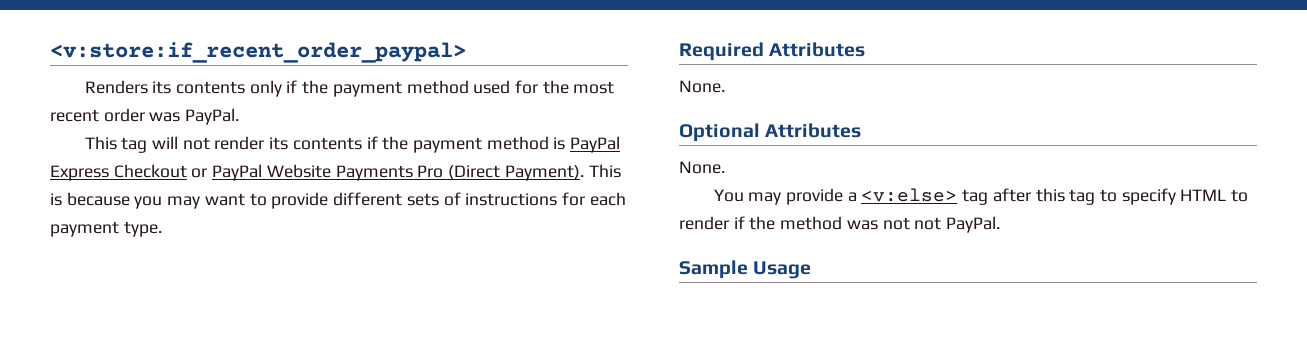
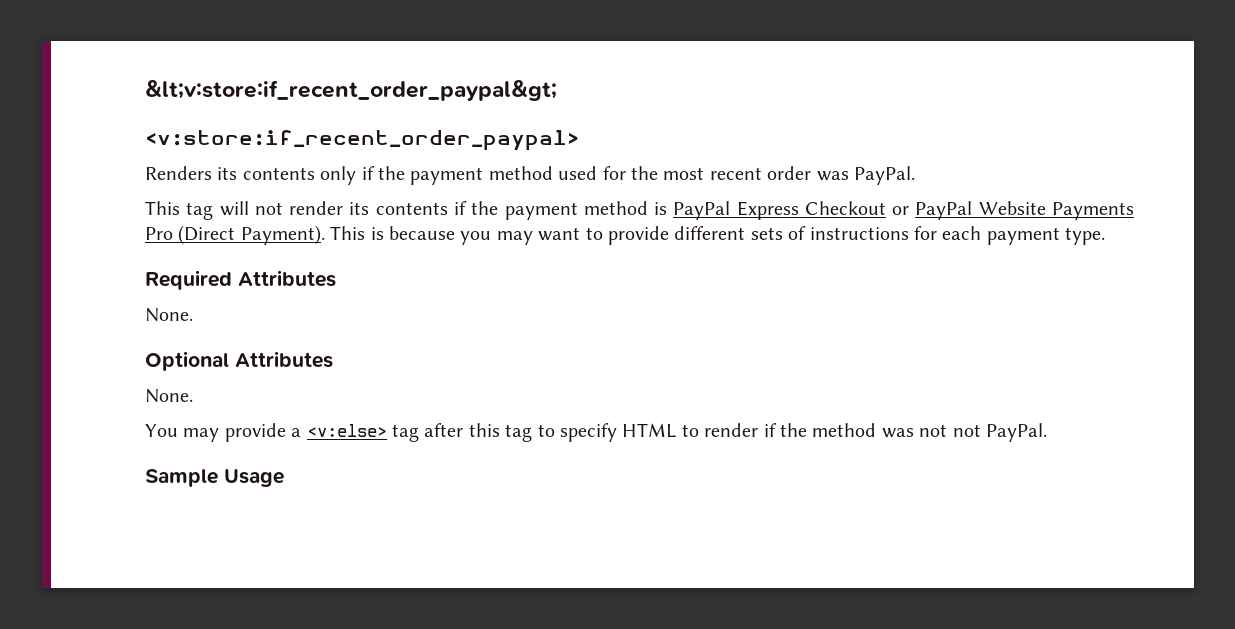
+ &lt;v:store:if_recent_order_paypal&gt;

